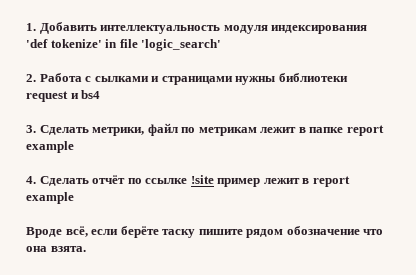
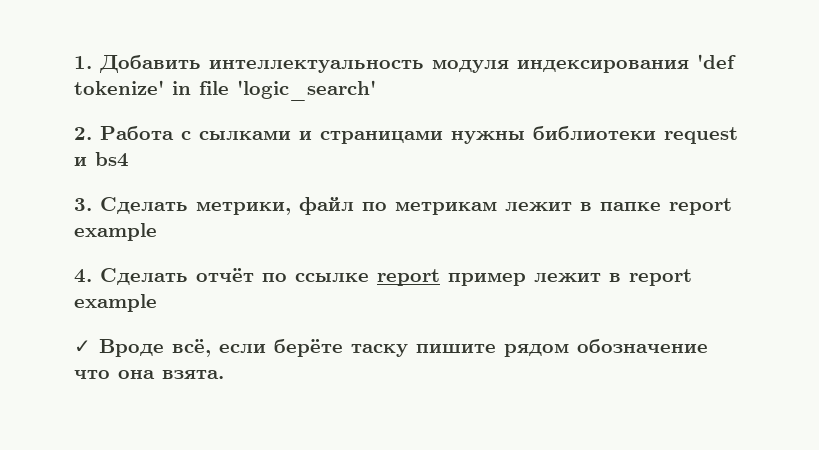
- 4. Сделать отчёт по ссылке !site пример лежит в report example
+ 4. Сделать отчёт по ссылке report пример лежит в report example
- Вроде всё, если берёте таску пишите рядом обозначение что она взята.
+ ✓ Вроде всё, если берёте таску пишите рядом обозначение что она взята.

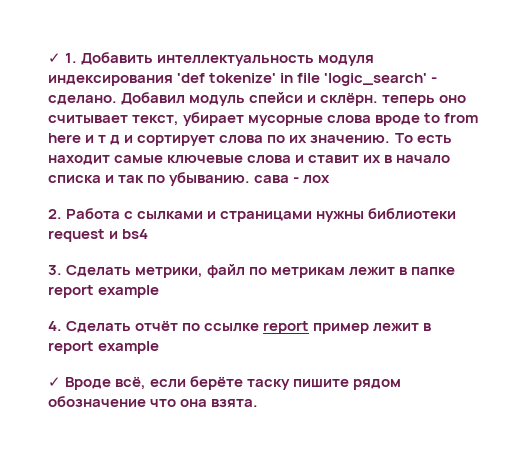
- 1. Добавить интеллектуальность модуля индексирования 'def tokenize' in file 'logic_search'
+ ✓ 1. Добавить интеллектуальность модуля индексирования 'def tokenize' in file 'logic_search' - сделано. Добавил модуль спейси и склёрн. теперь оно считывает текст, убирает мусорные слова вроде to from here и т д и сортирует слова по их значению. То есть находит самые ключевые слова и ставит их в начало списка и так по убыванию. сава - лох

